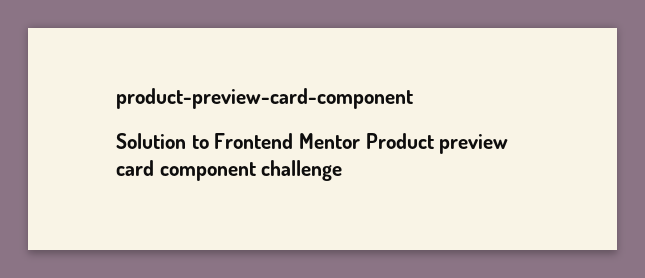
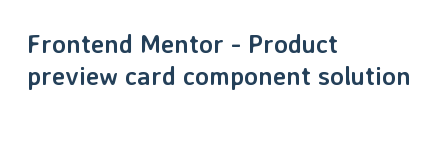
- product-preview-card-component
- Solution to Frontend Mentor Product preview card component challenge
+ Frontend Mentor - Product preview card component solution

